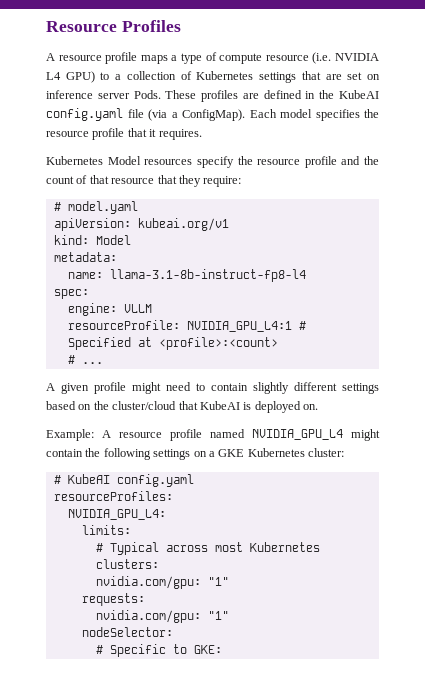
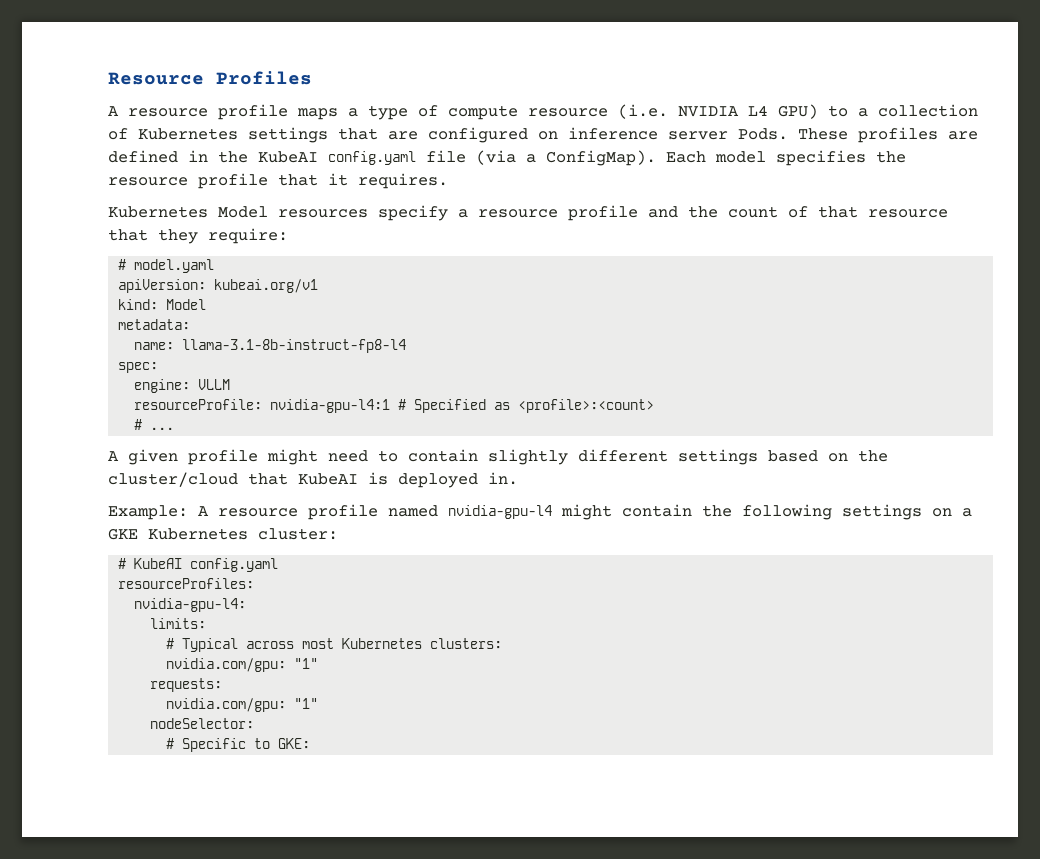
- A resource profile maps a type of compute resource (i.e. NVIDIA L4 GPU) to a collection of Kubernetes settings that are set on inference server Pods.
+ A resource profile maps a type of compute resource (i.e. NVIDIA L4 GPU) to a collection of Kubernetes settings that are configured on inference server Pods.
- Kubernetes Model resources specify the resource profile and the count of that resource that they require:
+ Kubernetes Model resources specify a resource profile and the count of that resource that they require:
- resourceProfile: NVIDIA_GPU_L4:1 # Specified at <profile>:<count>
+ resourceProfile: nvidia-gpu-l4:1 # Specified as <profile>:<count>
- A given profile might need to contain slightly different settings based on the cluster/cloud that KubeAI is deployed on.
+ A given profile might need to contain slightly different settings based on the cluster/cloud that KubeAI is deployed in.
- Example: A resource profile named NVIDIA_GPU_L4 might contain the following settings on a GKE Kubernetes cluster:
+ Example: A resource profile named nvidia-gpu-l4 might contain the following settings on a GKE Kubernetes cluster:
- NVIDIA_GPU_L4:
+ nvidia-gpu-l4:

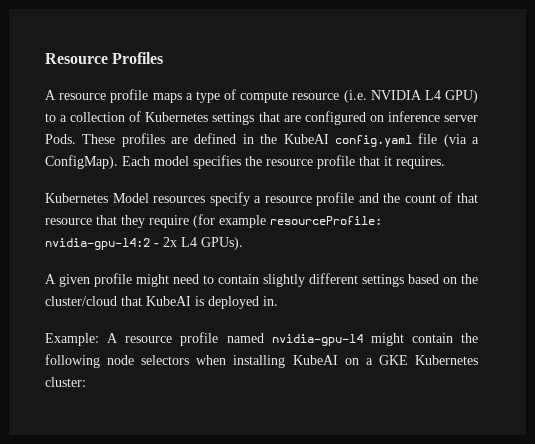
- Kubernetes Model resources specify a resource profile and the count of that resource that they require:
- # model.yaml
- apiVersion: kubeai.org/v1
- kind: Model
- metadata:
- name: llama-3.1-8b-instruct-fp8-l4
- spec:
- engine: VLLM
- resourceProfile: nvidia-gpu-l4:1 # Specified as <profile>:<count>
- # ...
+ Kubernetes Model resources specify a resource profile and the count of that resource that they require (for example resourceProfile: nvidia-gpu-l4:2 - 2x L4 GPUs).
- Example: A resource profile named nvidia-gpu-l4 might contain the following settings on a GKE Kubernetes cluster:
+ Example: A resource profile named nvidia-gpu-l4 might contain the following node selectors when installing KubeAI on a GKE Kubernetes cluster:
- # KubeAI config.yaml
- resourceProfiles:
- nvidia-gpu-l4:
- limits:
- # Typical across most Kubernetes clusters:
- nvidia.com/gpu: "1"
- requests:
- nvidia.com/gpu: "1"
- nodeSelector:
- # Specific to GKE:

